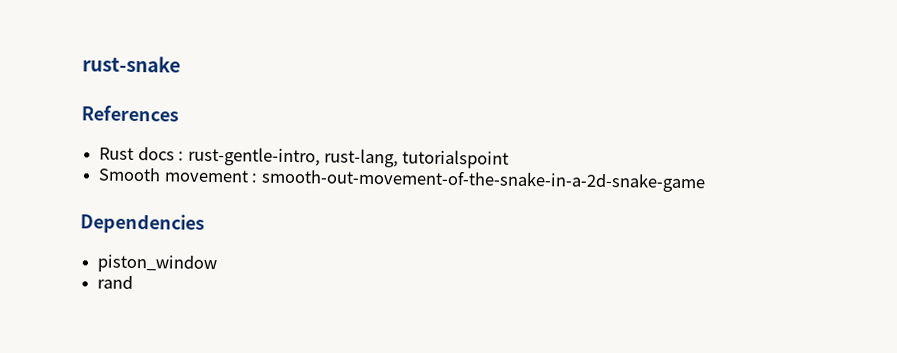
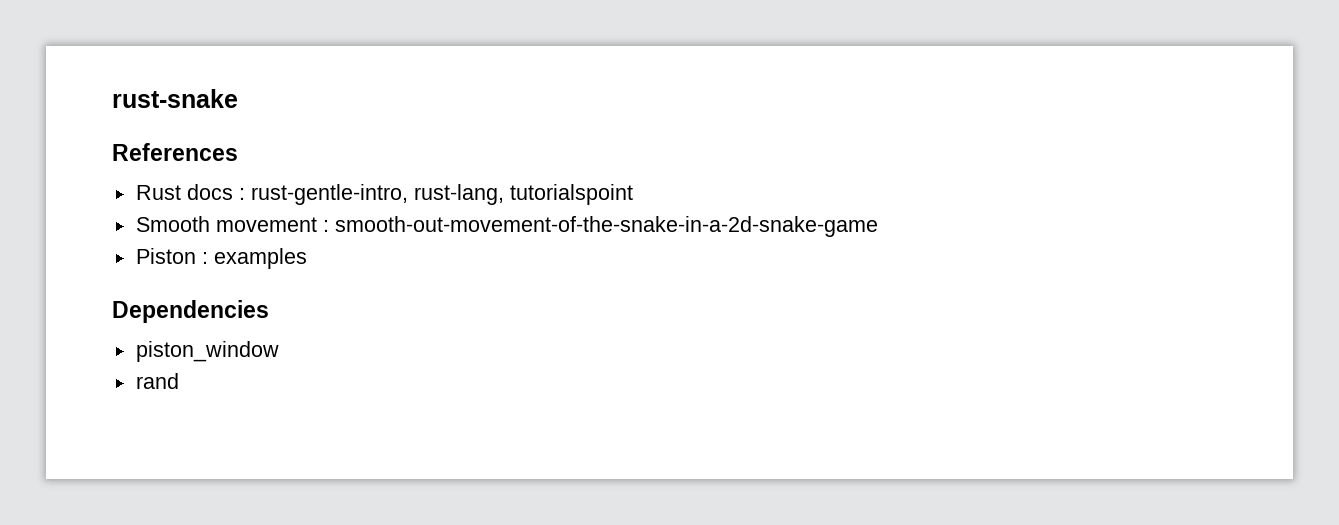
+ Piston : examples

